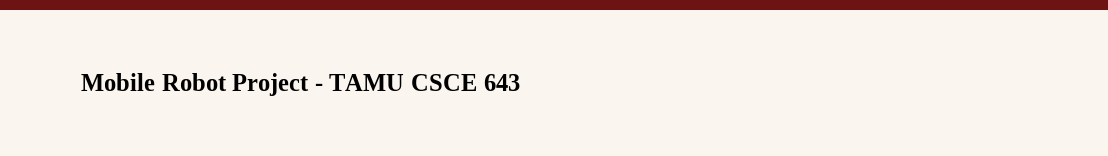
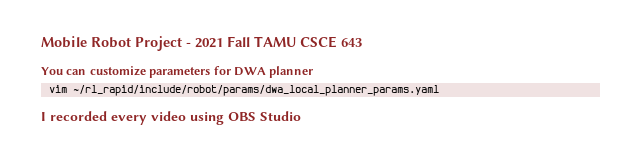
- Mobile Robot Project - TAMU CSCE 643
+ Mobile Robot Project - 2021 Fall TAMU CSCE 643
+ You can customize parameters for DWA planner
+ vim ~/rl_rapid/include/robot/params/dwa_local_planner_params.yaml
+ I recorded every video using OBS Studio

